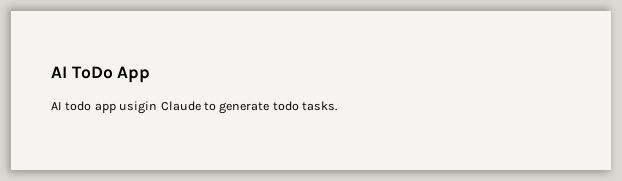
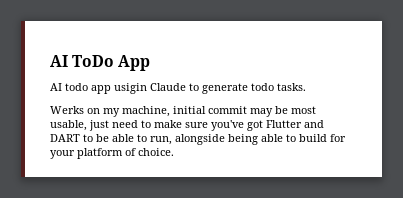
+ Werks on my machine, initial commit may be most usable, just need to make sure you've got Flutter and DART to be able to run, alongside being able to build for your platform of choice.

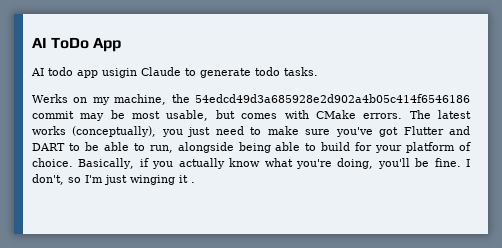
- Werks on my machine, initial commit may be most usable, just need to make sure you've got Flutter and DART to be able to run, alongside being able to build for your platform of choice.
+ Werks on my machine, the 54edcd49d3a685928e2d902a4b05c414f6546186 commit may be most usable, but comes with CMake errors. The latest works (conceptually), you just need to make sure you've got Flutter and DART to be able to run, alongside being able to build for your platform of choice.
+ Basically, if you actually know what you're doing, you'll be fine. I don't, so I'm just winging it .

